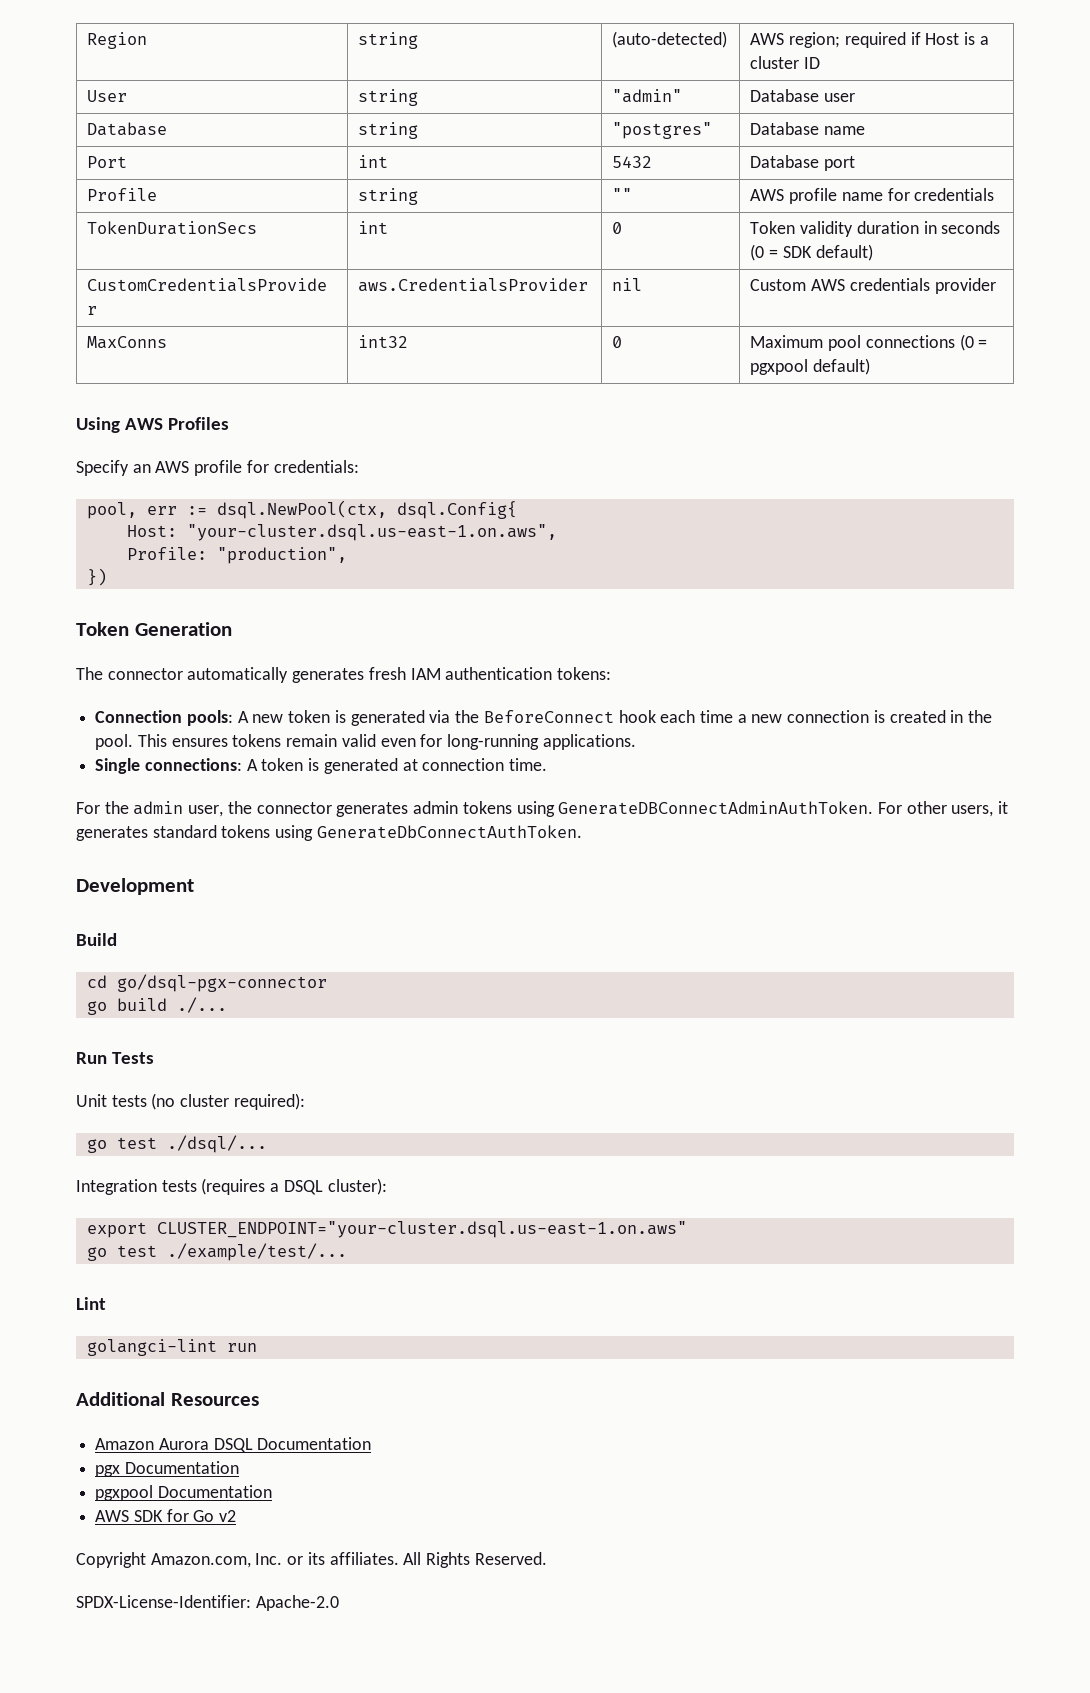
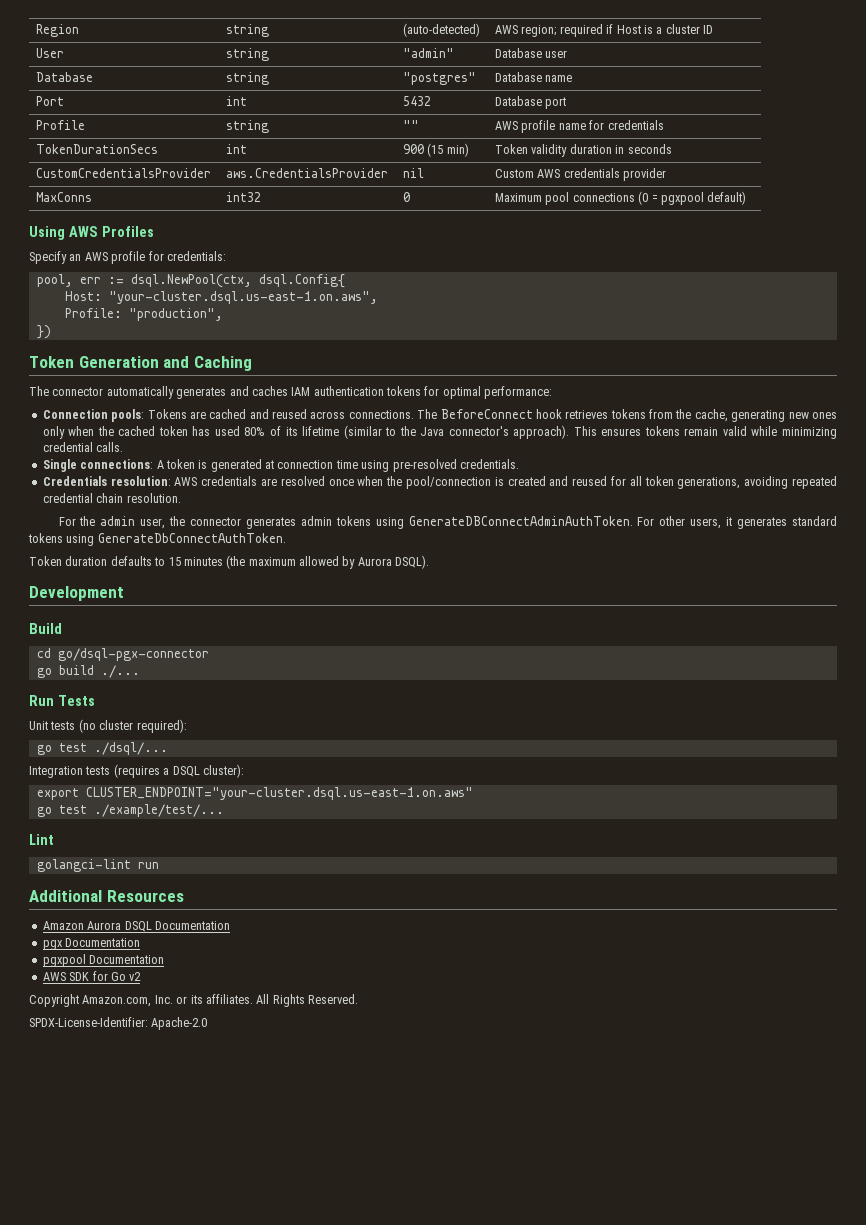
- TokenDurationSecs | int | 0 | Token validity duration in seconds (0 = SDK default)
+ TokenDurationSecs | int | 900 (15 min) | Token validity duration in seconds
- Token Generation
+ Token Generation and Caching
- The connector automatically generates fresh IAM authentication tokens:
- Connection pools: A new token is generated via the BeforeConnect hook each time a new connection is created in the pool.
+ The connector automatically generates and caches IAM authentication tokens for optimal performance:
+ Connection pools: Tokens are cached and reused across connections. The BeforeConnect hook retrieves tokens from the cache, generating new ones only when the cached token has used 80% of its lifetime (similar to the Java connector's approach).
- This ensures tokens remain valid even for long-running applications.
+ This ensures tokens remain valid while minimizing credential calls.
- Single connections: A token is generated at connection time.
+ Single connections: A token is generated at connection time using pre-resolved credentials.
+ Credentials resolution: AWS credentials are resolved once when the pool/connection is created and reused for all token generations, avoiding repeated credential chain resolution.
+ Token duration defaults to 15 minutes (the maximum allowed by Aurora DSQL).

